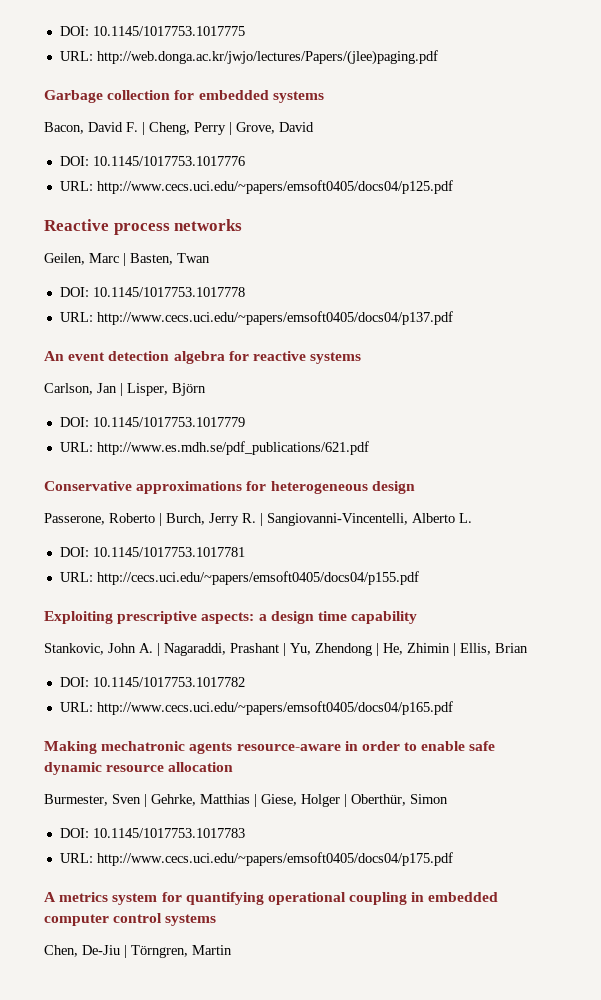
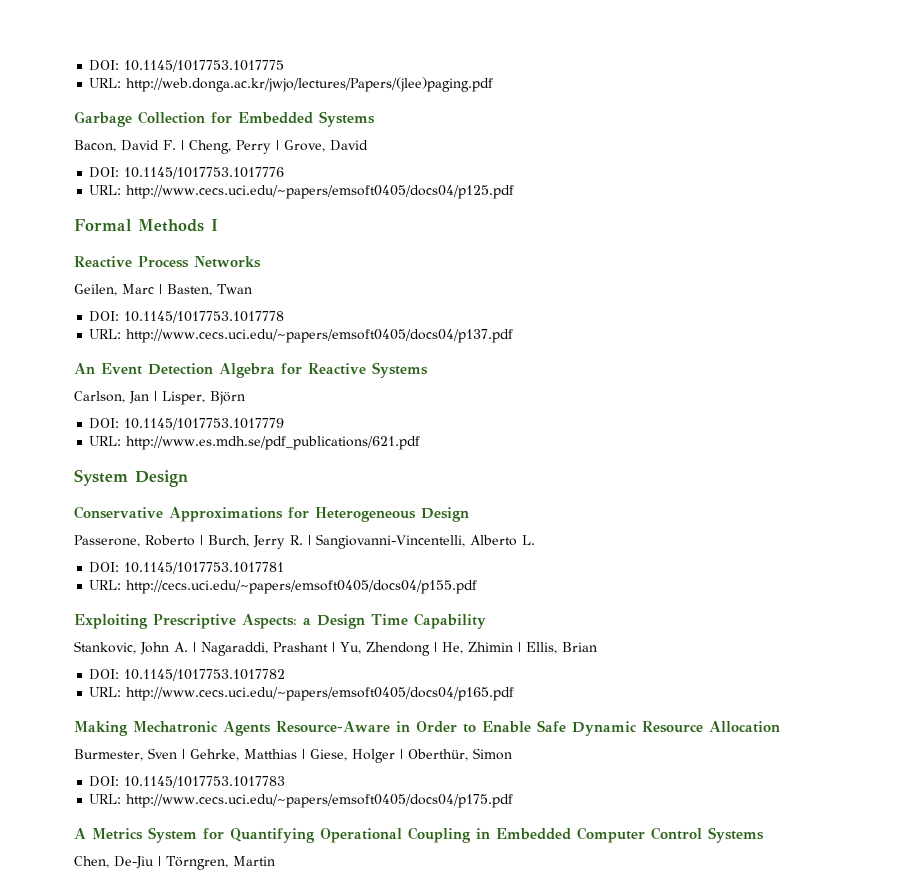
- Garbage collection for embedded systems
+ Garbage Collection for Embedded Systems
- Reactive process networks
+ Formal Methods I
+ Reactive Process Networks
- An event detection algebra for reactive systems
+ An Event Detection Algebra for Reactive Systems
+ System Design
- Conservative approximations for heterogeneous design
+ Conservative Approximations for Heterogeneous Design
- Exploiting prescriptive aspects: a design time capability
+ Exploiting Prescriptive Aspects: a Design Time Capability
- Making mechatronic agents resource-aware in order to enable safe dynamic resource allocation
+ Making Mechatronic Agents Resource-Aware in Order to Enable Safe Dynamic Resource Allocation
- A metrics system for quantifying operational coupling in embedded computer control systems
+ A Metrics System for Quantifying Operational Coupling in Embedded Computer Control Systems

